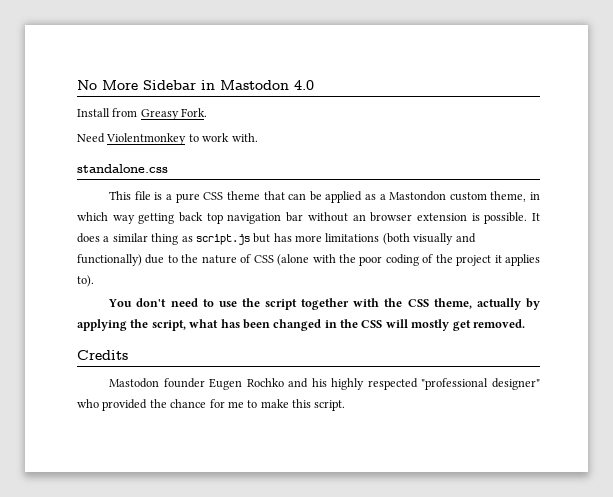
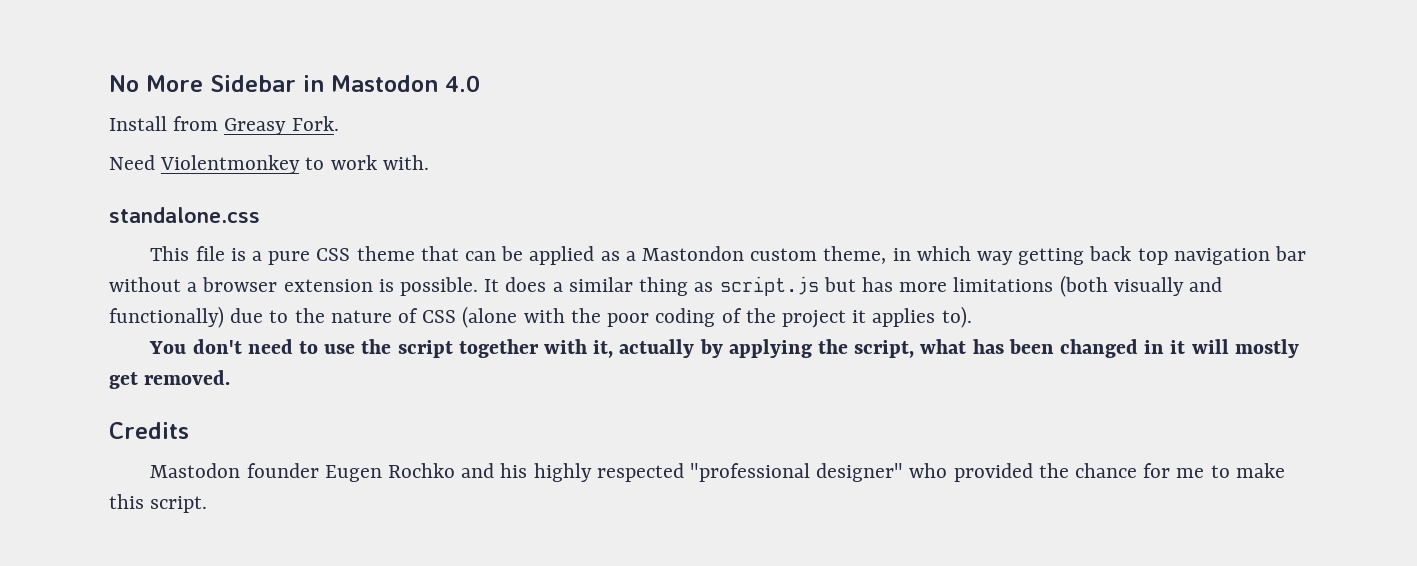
- This file is a pure CSS theme that can be applied as a Mastondon custom theme, in which way getting back top navigation bar without an browser extension is possible.
+ This file is a pure CSS theme that can be applied as a Mastondon custom theme, in which way getting back top navigation bar without a browser extension is possible.
- You don't need to use the script together with the CSS theme, actually by applying the script, what has been changed in the CSS will mostly get removed.
+ You don't need to use the script together with it, actually by applying the script, what has been changed in it will mostly get removed.

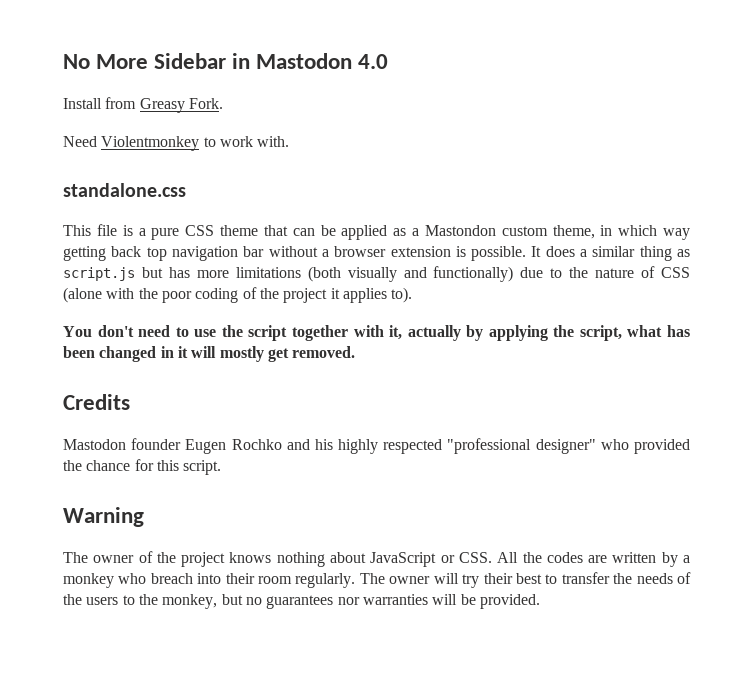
- Mastodon founder Eugen Rochko and his highly respected "professional designer" who provided the chance for me to make this script.
+ Mastodon founder Eugen Rochko and his highly respected "professional designer" who provided the chance for this script.
+ Warning
+ The owner of the project knows nothing about JavaScript or CSS. All the codes are written by a monkey who breach into their room regularly. The owner will try their best to transfer the needs of the users to the monkey, but no guarantees nor warranties will be provided.

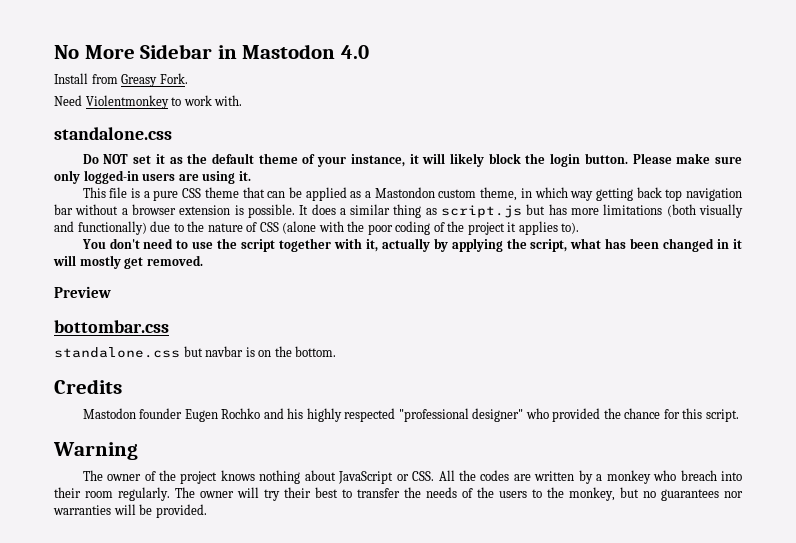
+ Do NOT set it as the default theme of your instance, it will likely block the login button. Please make sure only logged-in users are using it.
+ Preview
+ bottombar.css
+ standalone.css but navbar is on the bottom.

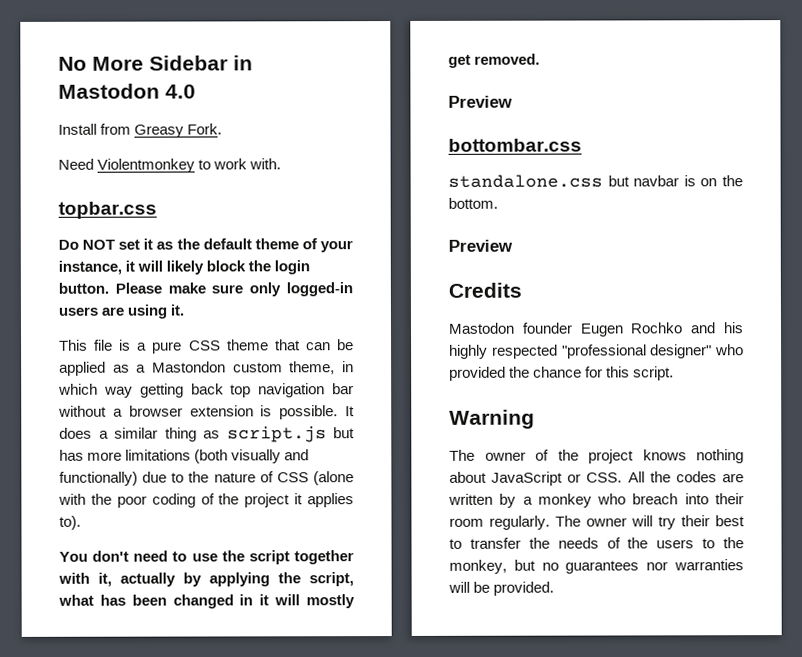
  Need Violentmonkey to work with.
- standalone.css
+ topbar.css
  standalone.css but navbar is on the bottom.
+ Preview

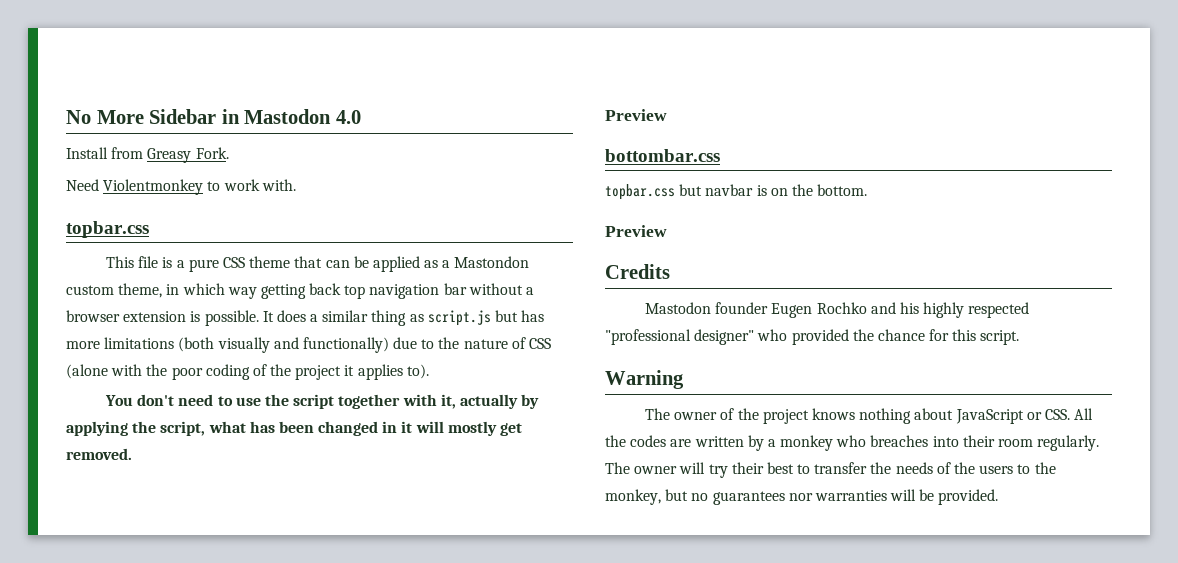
- Do NOT set it as the default theme of your instance, it will likely block the login button. Please make sure only logged-in users are using it.
- standalone.css but navbar is on the bottom.
+ topbar.css but navbar is on the bottom.
- The owner of the project knows nothing about JavaScript or CSS. All the codes are written by a monkey who breach into their room regularly.
+ The owner of the project knows nothing about JavaScript or CSS. All the codes are written by a monkey who breaches into their room regularly.

